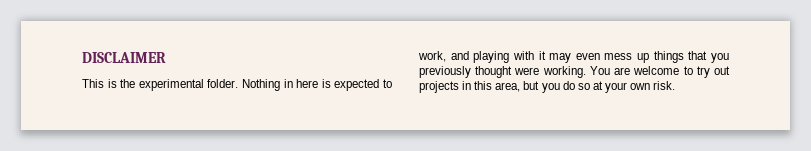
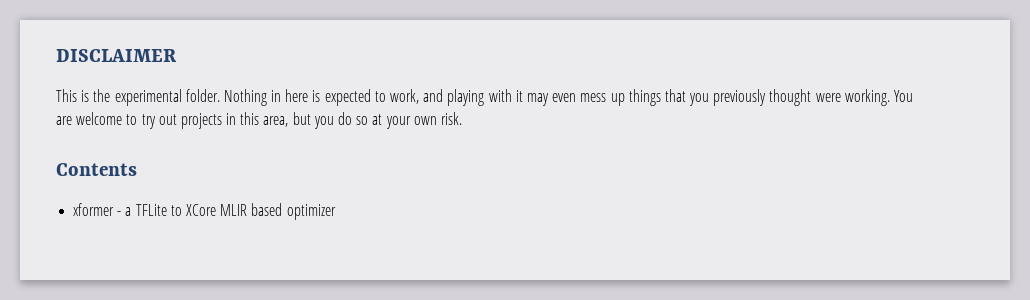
+ Contents
+ xformer - a TFLite to XCore MLIR based optimizer

